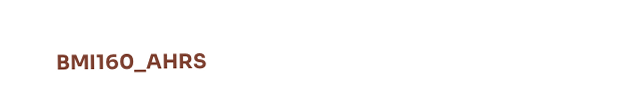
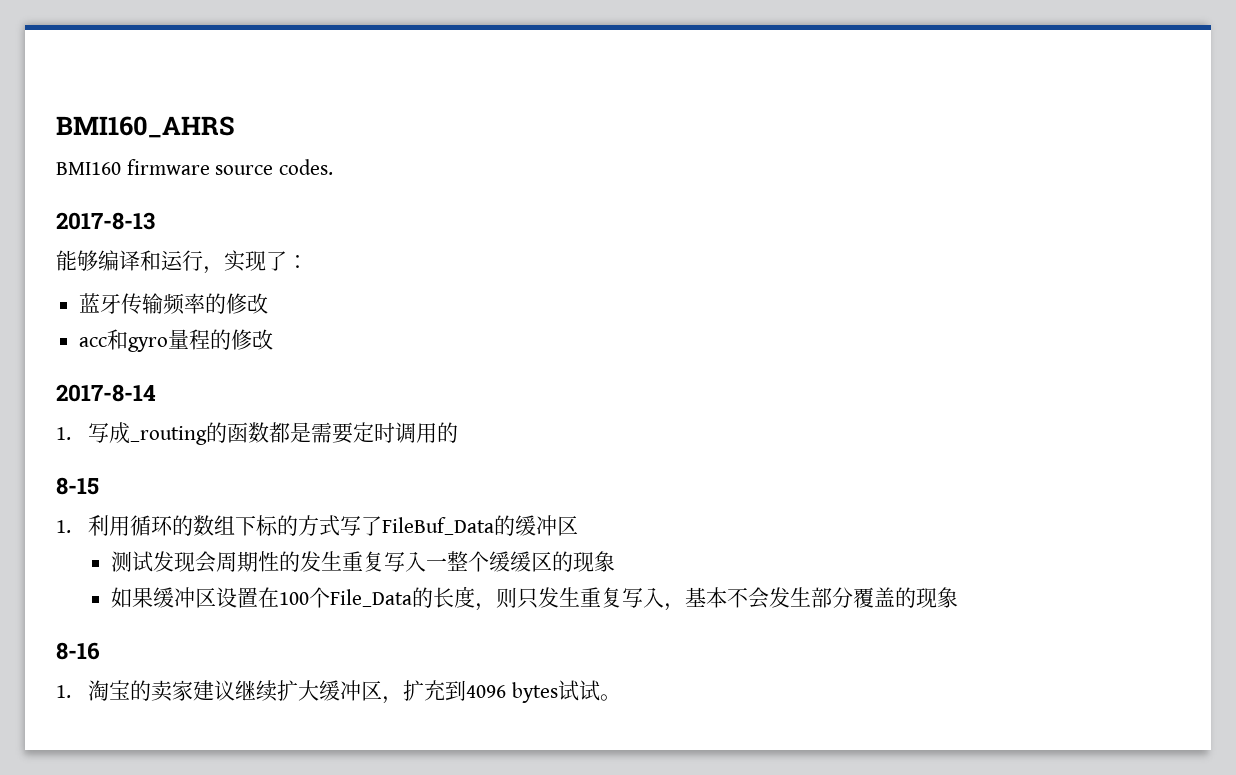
+ BMI160 firmware source codes.
+ 2017-8-13
+ 能够编译和运行，实现了：
+ 蓝牙传输频率的修改
+ acc和gyro量程的修改
+ 2017-8-14
+ 1.写成_routing的函数都是需要定时调用的
+ 8-15
+ 1.利用循环的数组下标的方式写了FileBuf_Data的缓冲区
+ 测试发现会周期性的发生重复写入一整个缓缓区的现象
+ 如果缓冲区设置在100个File_Data的长度，则只发生重复写入，基本不会发生部分覆盖的现象
+ 8-16
+ 1.淘宝的卖家建议继续扩大缓冲区，扩充到4096 bytes试试。

